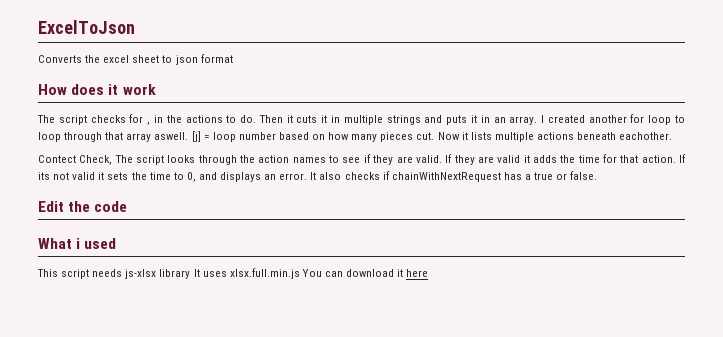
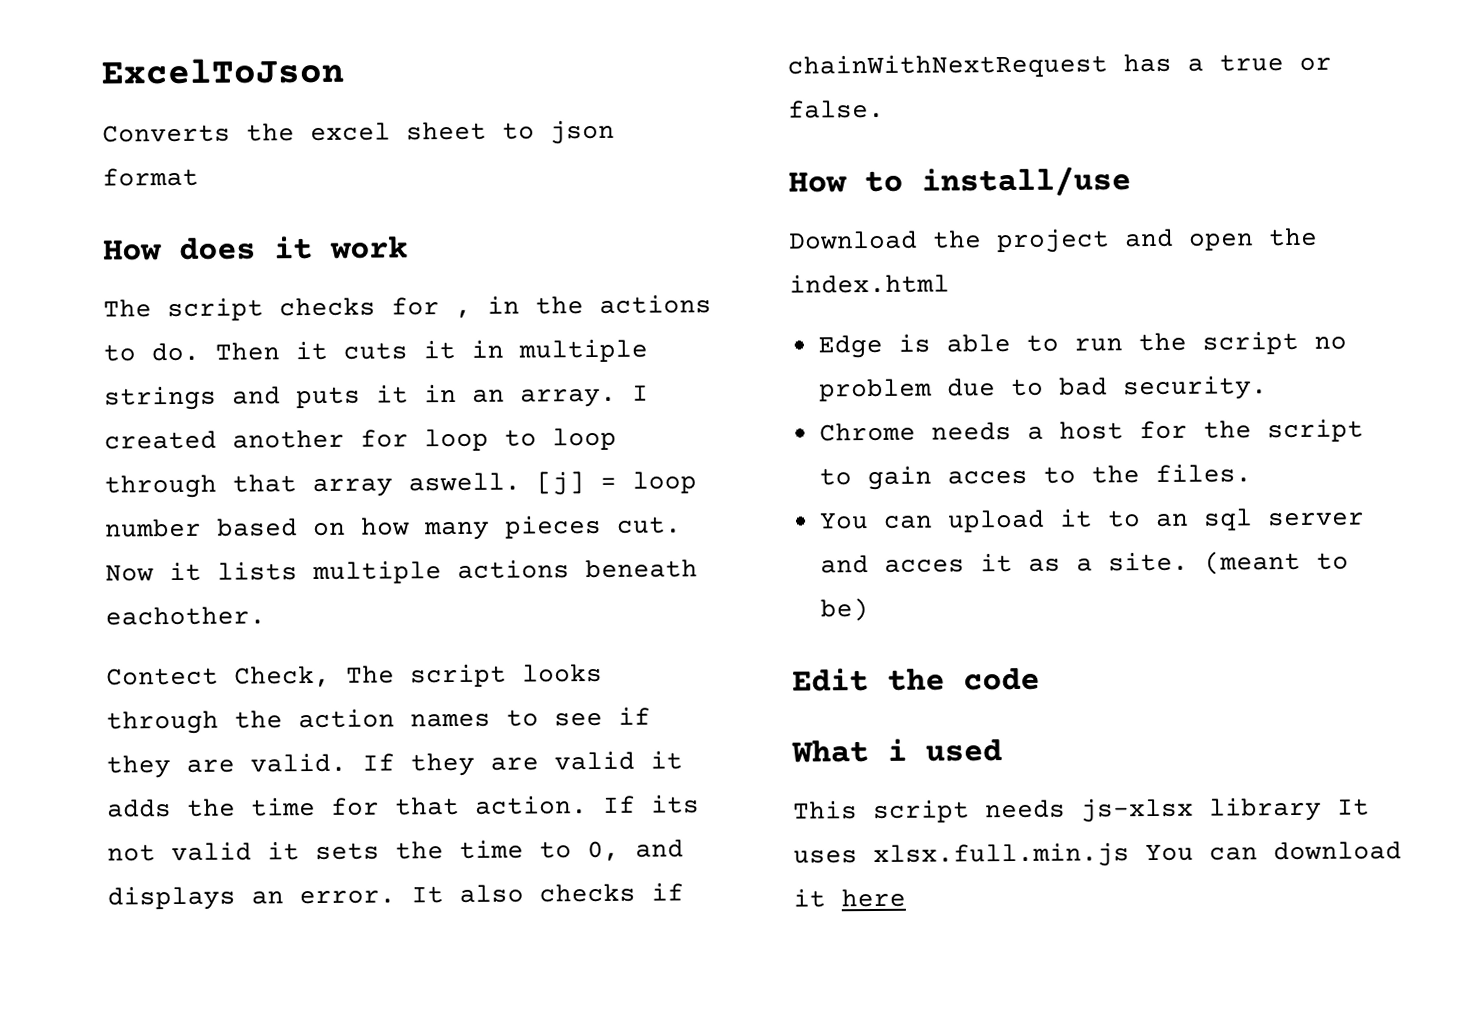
+ How to install/use
+ Download the project and open the index.html
+ Edge is able to run the script no problem due to bad security.
+ Chrome needs a host for the script to gain acces to the files.
+ You can upload it to an sql server and acces it as a site. (meant to be)

